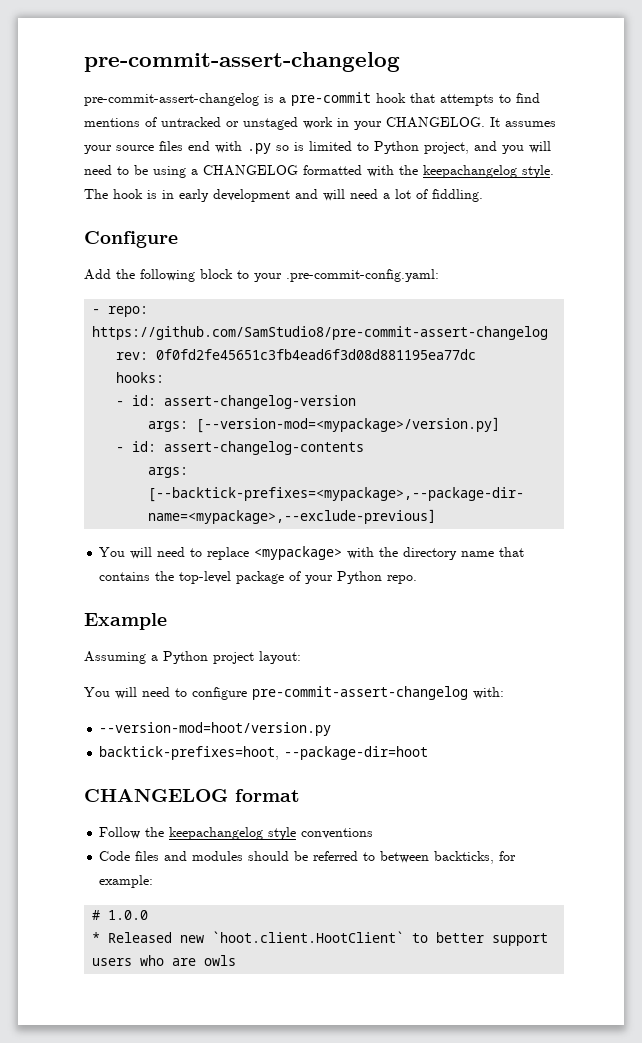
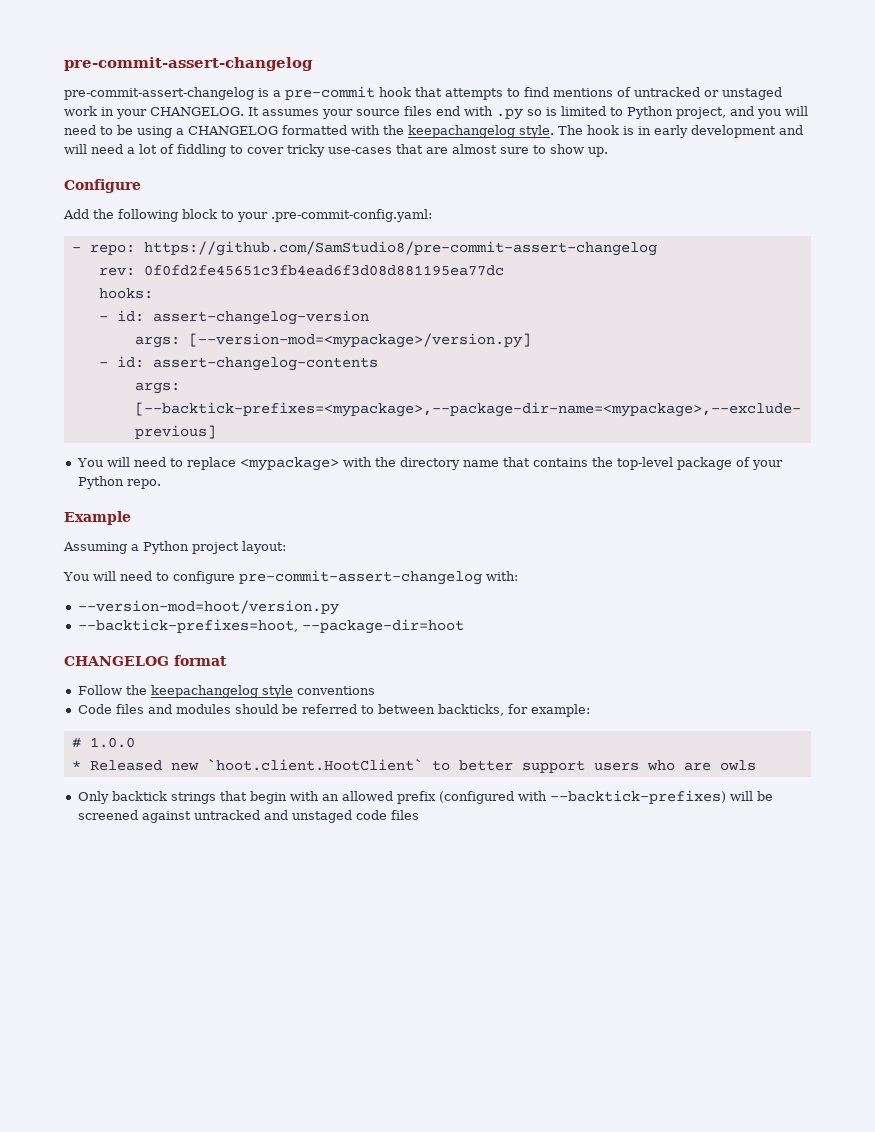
- The hook is in early development and will need a lot of fiddling.
+ The hook is in early development and will need a lot of fiddling to cover tricky use-cases that are almost sure to show up.
- backtick-prefixes=hoot, --package-dir=hoot
+ --backtick-prefixes=hoot, --package-dir=hoot
+ Only backtick strings that begin with an allowed prefix (configured with --backtick-prefixes) will be screened against untracked and unstaged code files

